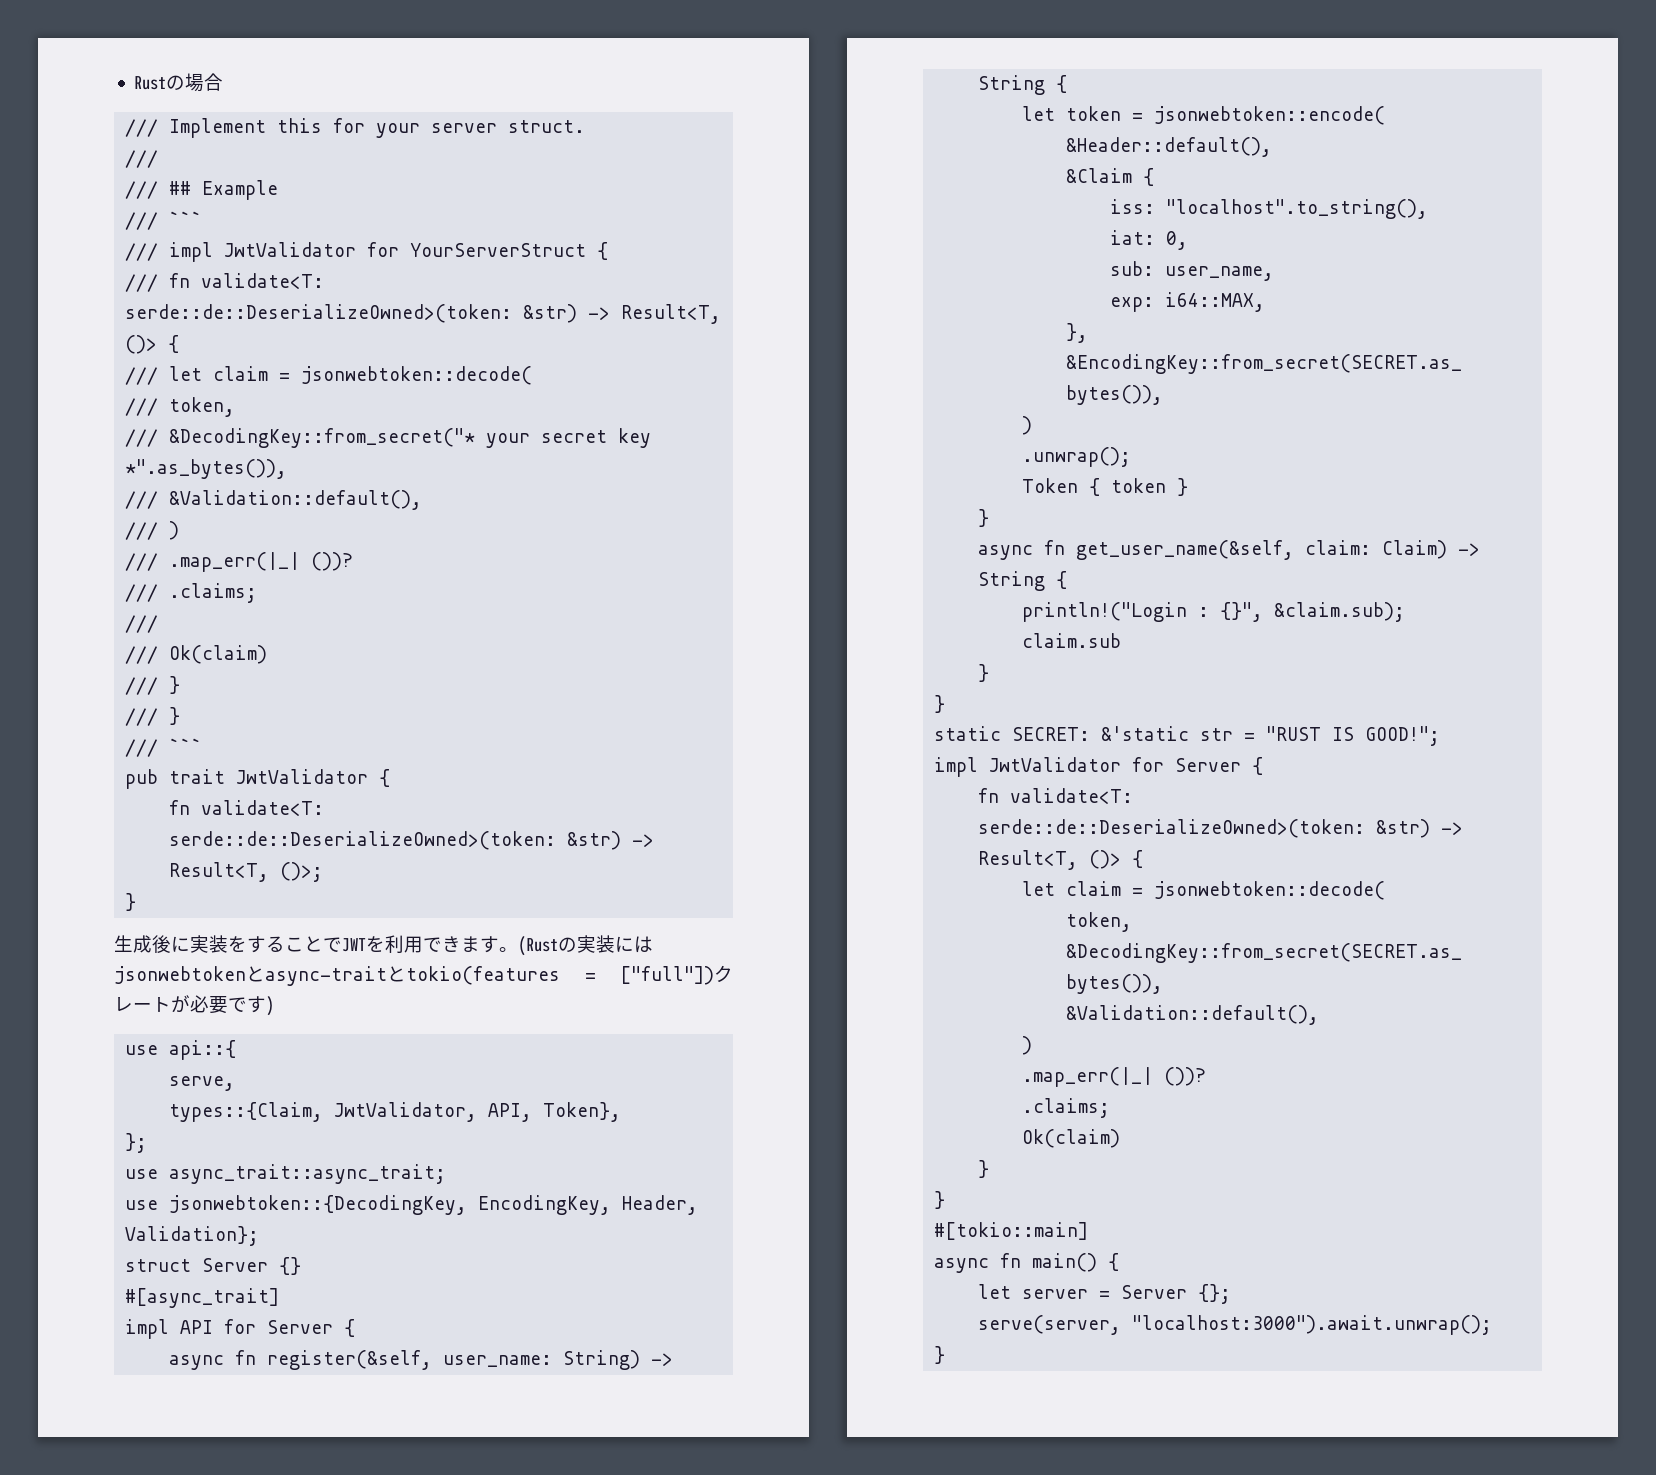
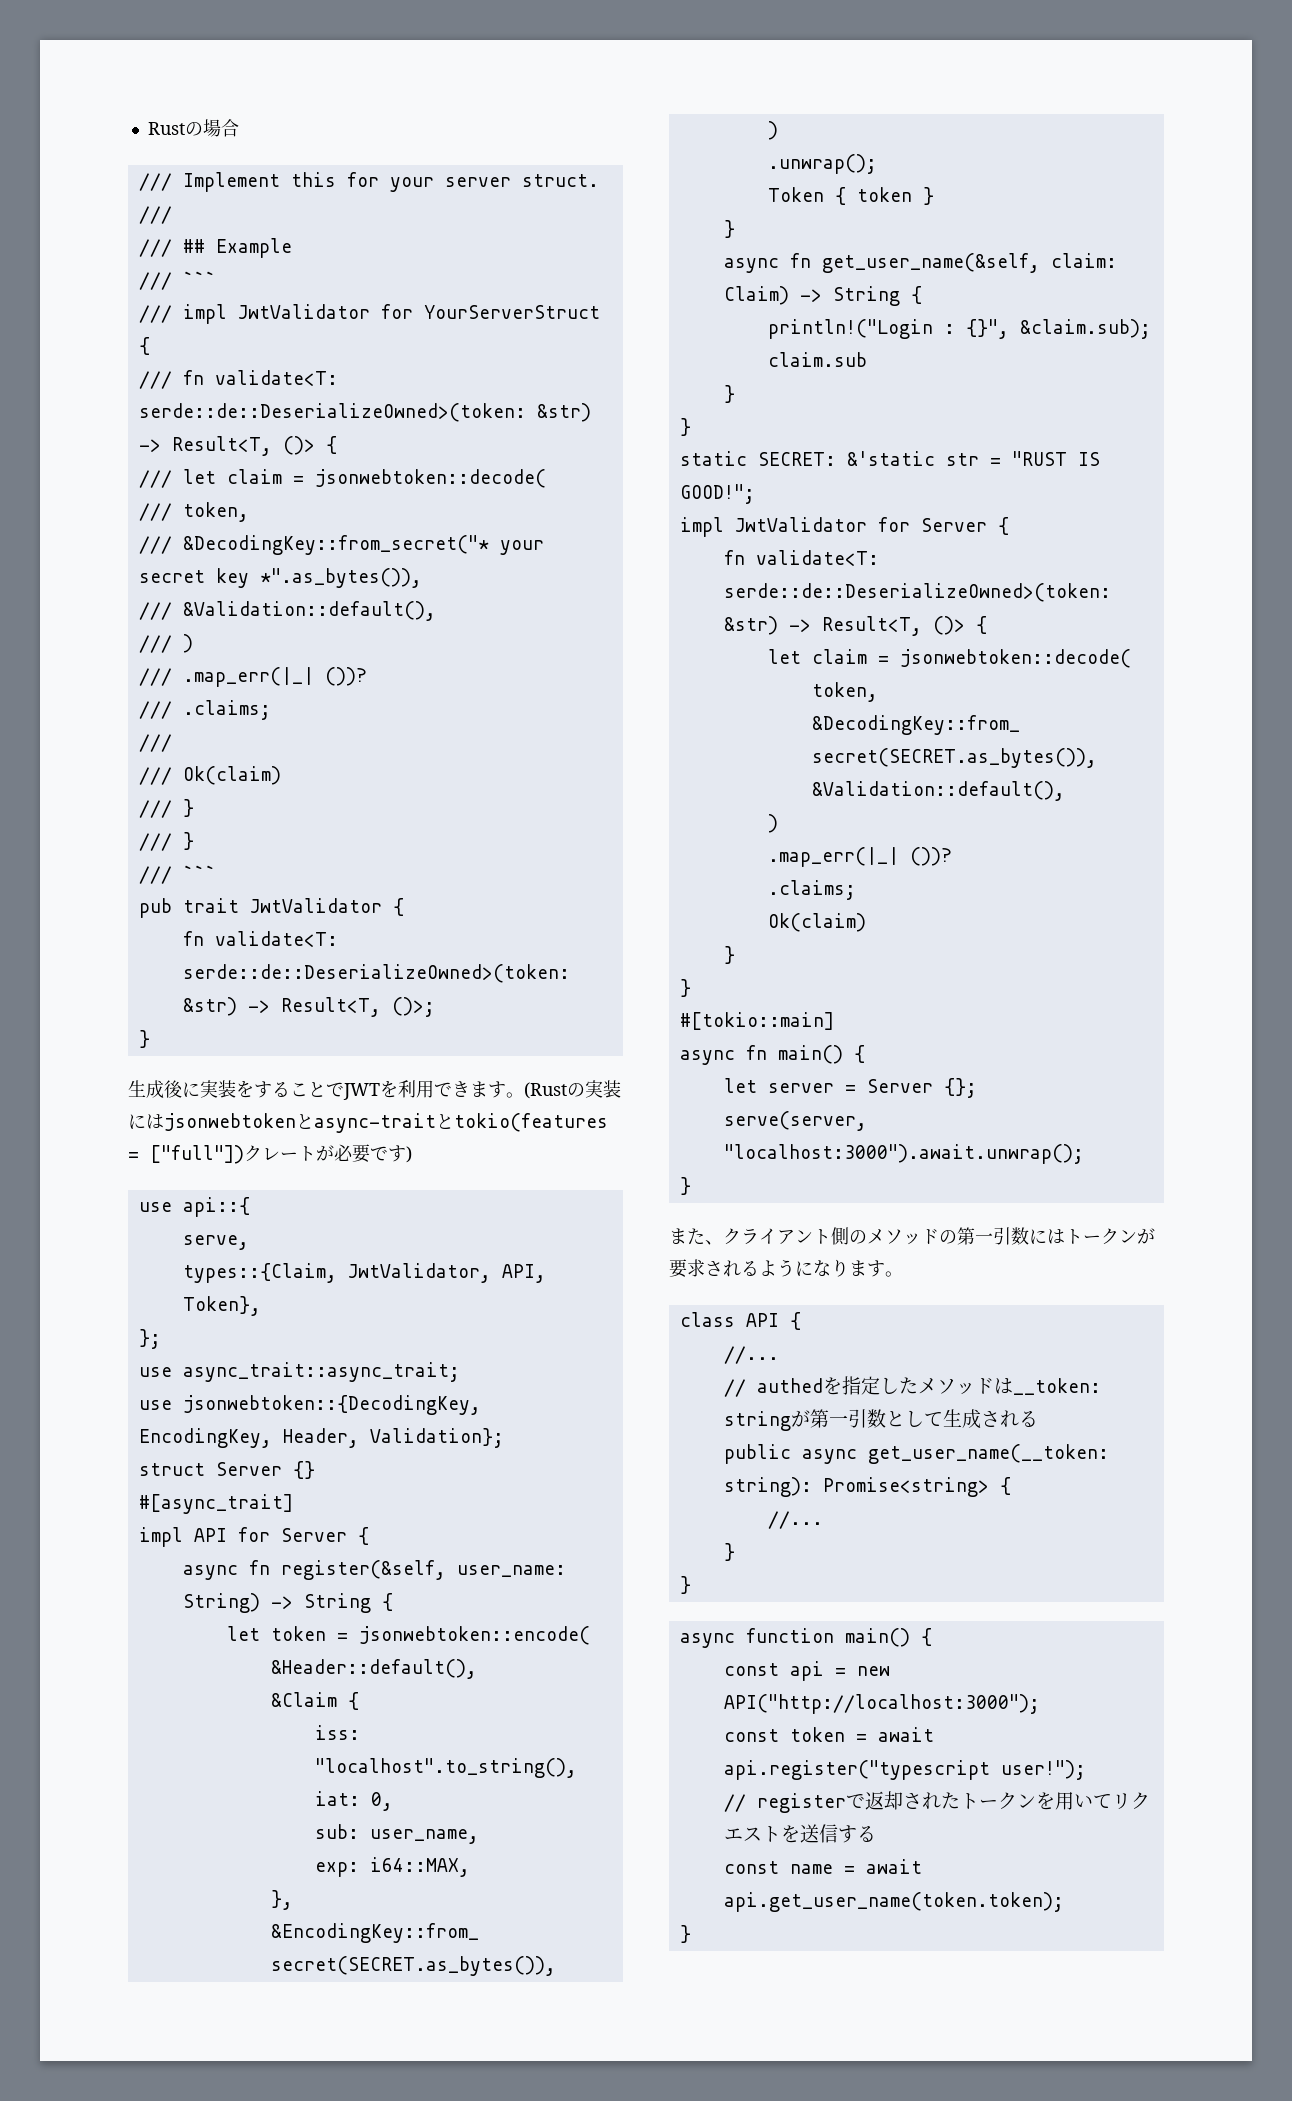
+ また、クライアント側のメソッドの第一引数にはトークンが要求されるようになります。
+ class API {
+ //...
+ // authedを指定したメソッドは__token: stringが第一引数として生成される
+ public async get_user_name(__token: string): Promise<string> {
+ //...
+ }
+ }
+ async function main() {
+ const api = new API("http://localhost:3000");
+ const token = await api.register("typescript user!");
+ // registerで返却されたトークンを用いてリクエストを送信する
+ const name = await api.get_user_name(token.token);
+ }

